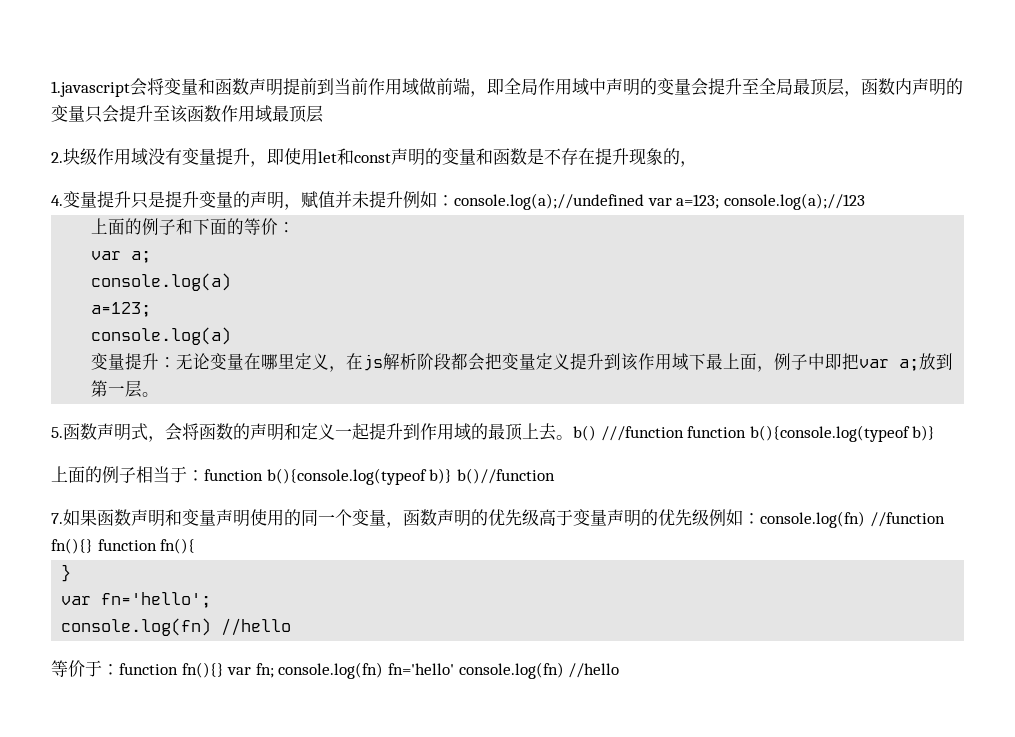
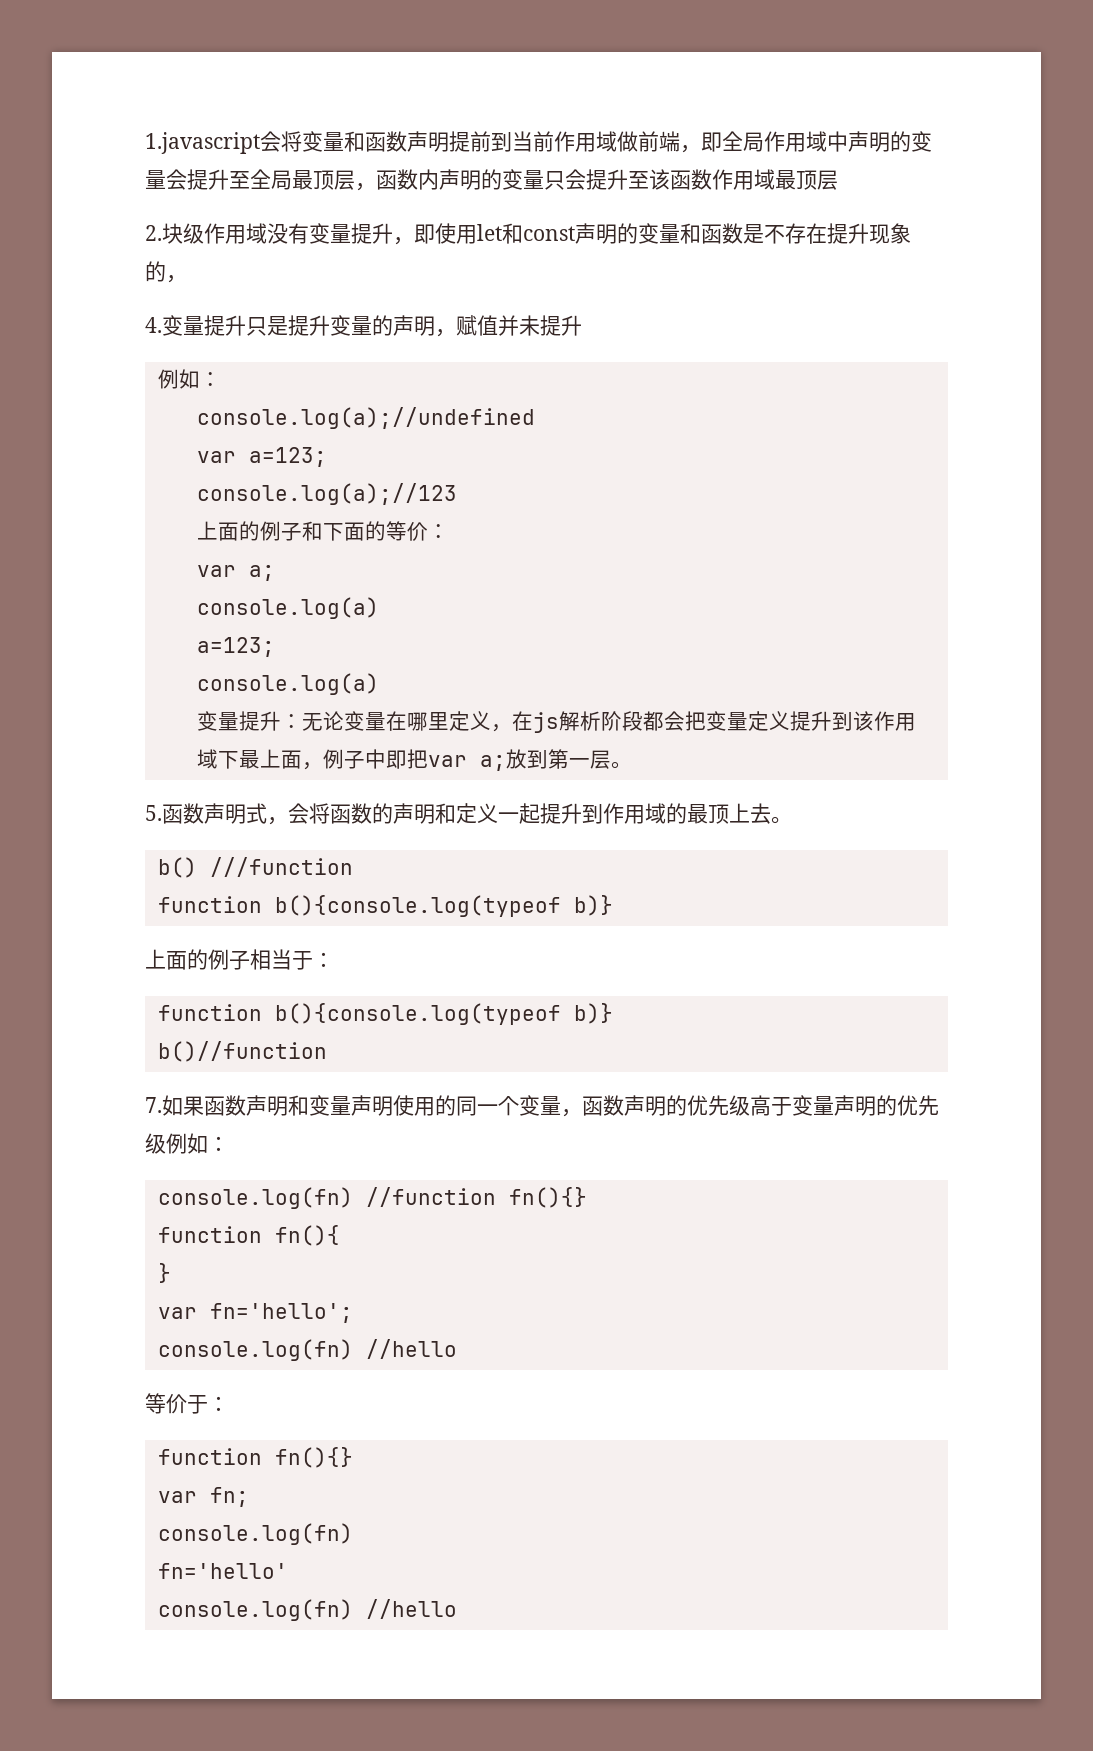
- 4.变量提升只是提升变量的声明，赋值并未提升例如：console.log(a);//undefined var a=123; console.log(a);//123
+ 4.变量提升只是提升变量的声明，赋值并未提升
+ 例如：
+ console.log(a);//undefined
+ var a=123;
+ console.log(a);//123
- 5.函数声明式，会将函数的声明和定义一起提升到作用域的最顶上去。b() ///function function b(){console.log(typeof b)}
+ 5.函数声明式，会将函数的声明和定义一起提升到作用域的最顶上去。
+ b() ///function
+ function b(){console.log(typeof b)}
- 上面的例子相当于：function b(){console.log(typeof b)} b()//function
+ 上面的例子相当于：
+ function b(){console.log(typeof b)}
+ b()//function
- 7.如果函数声明和变量声明使用的同一个变量，函数声明的优先级高于变量声明的优先级例如：console.log(fn) //function fn(){} function fn(){
+ 7.如果函数声明和变量声明使用的同一个变量，函数声明的优先级高于变量声明的优先级例如：
+ console.log(fn) //function fn(){}
+ function fn(){
- 等价于：function fn(){} var fn; console.log(fn) fn='hello' console.log(fn) //hello
+ 等价于：
+ function fn(){}
+ var fn;
+ console.log(fn)
+ fn='hello'
+ console.log(fn) //hello

